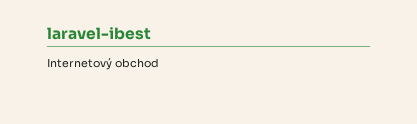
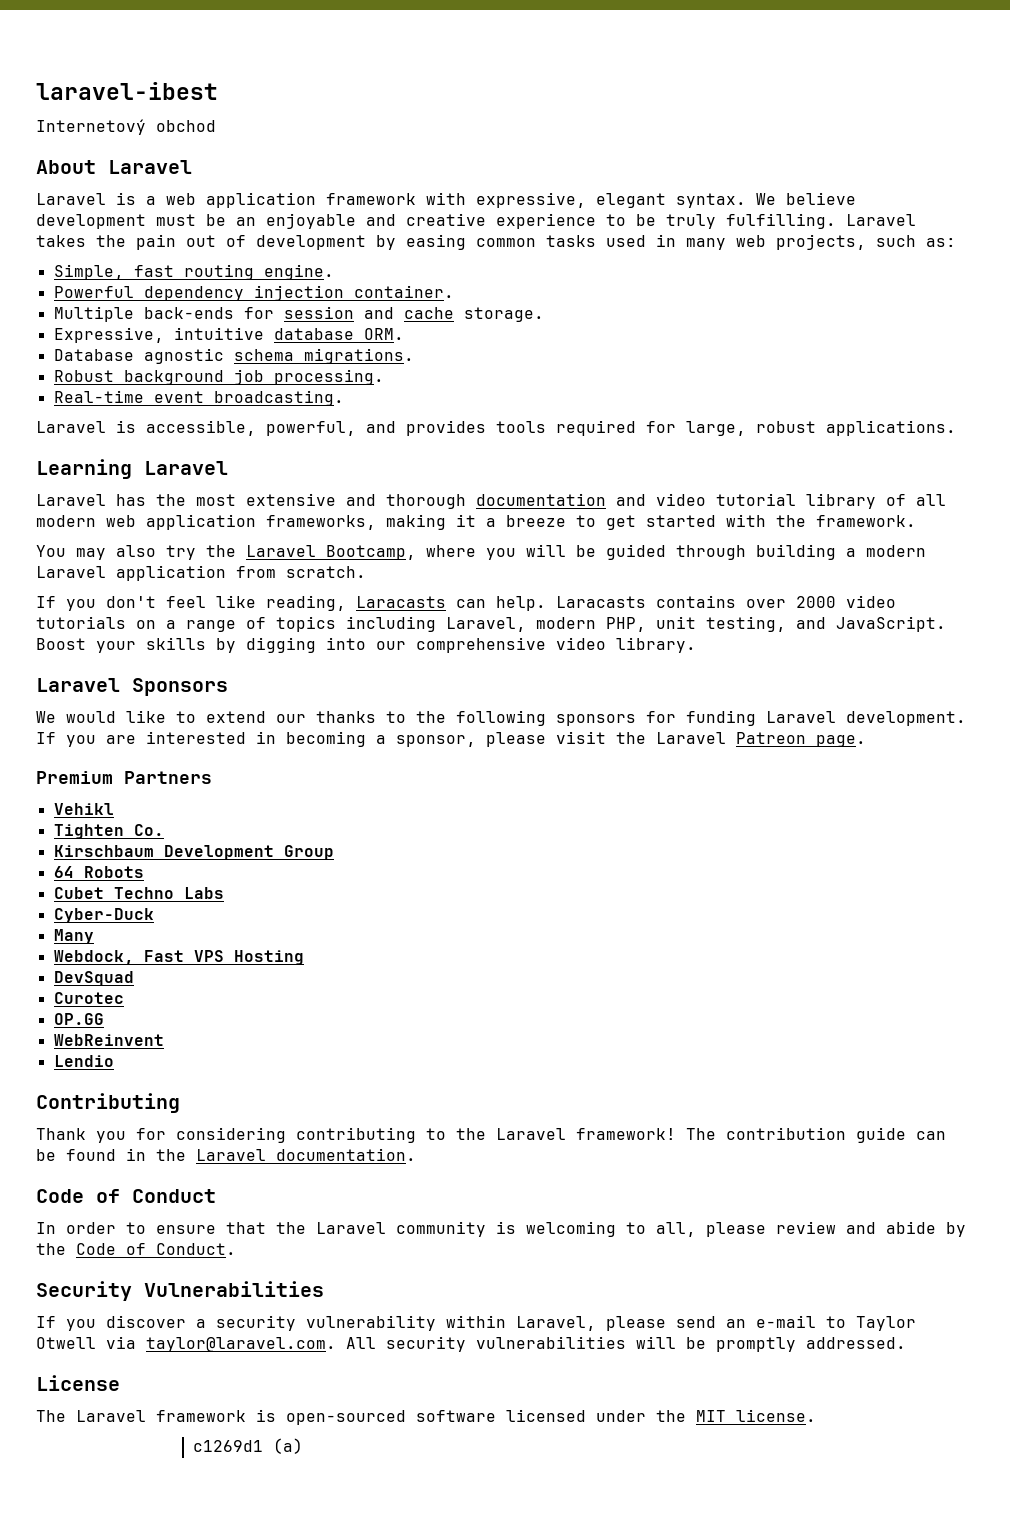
+ About Laravel
+ Laravel is a web application framework with expressive, elegant syntax. We believe development must be an enjoyable and creative experience to be truly fulfilling. Laravel takes the pain out of development by easing common tasks used in many web projects, such as:
+ Simple, fast routing engine.
+ Powerful dependency injection container.
+ Multiple back-ends for session and cache storage.
+ Expressive, intuitive database ORM.
+ Database agnostic schema migrations.
+ Robust background job processing.
+ Real-time event broadcasting.
+ Laravel is accessible, powerful, and provides tools required for large, robust applications.
+ Learning Laravel
+ Laravel has the most extensive and thorough documentation and video tutorial library of all modern web application frameworks, making it a breeze to get started with the framework.
+ You may also try the Laravel Bootcamp, where you will be guided through building a modern Laravel application from scratch.
+ If you don't feel like reading, Laracasts can help. Laracasts contains over 2000 video tutorials on a range of topics including Laravel, modern PHP, unit testing, and JavaScript. Boost your skills by digging into our comprehensive video library.
+ Laravel Sponsors
+ We would like to extend our thanks to the following sponsors for funding Laravel development. If you are interested in becoming a sponsor, please visit the Laravel Patreon page.
+ Premium Partners
+ Vehikl
+ Tighten Co.
+ Kirschbaum Development Group
+ 64 Robots
+ Cubet Techno Labs
+ Cyber-Duck
+ Many
+ Webdock, Fast VPS Hosting
+ DevSquad
+ Curotec
+ OP.GG
+ WebReinvent
+ Lendio
+ Contributing
+ Thank you for considering contributing to the Laravel framework! The contribution guide can be found in the Laravel documentation.
+ Code of Conduct
+ In order to ensure that the Laravel community is welcoming to all, please review and abide by the Code of Conduct.
+ Security Vulnerabilities
+ If you discover a security vulnerability within Laravel, please send an e-mail to Taylor Otwell via taylor@laravel.com. All security vulnerabilities will be promptly addressed.
+ License
+ The Laravel framework is open-sourced software licensed under the MIT license.
+ c1269d1 (a)

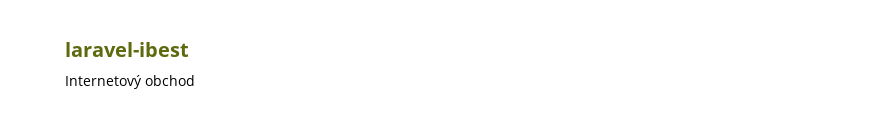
- About Laravel
- Laravel is a web application framework with expressive, elegant syntax. We believe development must be an enjoyable and creative experience to be truly fulfilling. Laravel takes the pain out of development by easing common tasks used in many web projects, such as:
- Simple, fast routing engine.
- Powerful dependency injection container.
- Multiple back-ends for session and cache storage.
- Expressive, intuitive database ORM.
- Database agnostic schema migrations.
- Robust background job processing.
- Real-time event broadcasting.
- Laravel is accessible, powerful, and provides tools required for large, robust applications.
- Learning Laravel
- Laravel has the most extensive and thorough documentation and video tutorial library of all modern web application frameworks, making it a breeze to get started with the framework.
- You may also try the Laravel Bootcamp, where you will be guided through building a modern Laravel application from scratch.
- If you don't feel like reading, Laracasts can help. Laracasts contains over 2000 video tutorials on a range of topics including Laravel, modern PHP, unit testing, and JavaScript. Boost your skills by digging into our comprehensive video library.
- Laravel Sponsors
- We would like to extend our thanks to the following sponsors for funding Laravel development. If you are interested in becoming a sponsor, please visit the Laravel Patreon page.
- Premium Partners
- Vehikl
- Tighten Co.
- Kirschbaum Development Group
- 64 Robots
- Cubet Techno Labs
- Cyber-Duck
- Many
- Webdock, Fast VPS Hosting
- DevSquad
- Curotec
- OP.GG
- WebReinvent
- Lendio
- Contributing
- Thank you for considering contributing to the Laravel framework! The contribution guide can be found in the Laravel documentation.
- Code of Conduct
- In order to ensure that the Laravel community is welcoming to all, please review and abide by the Code of Conduct.
- Security Vulnerabilities
- If you discover a security vulnerability within Laravel, please send an e-mail to Taylor Otwell via taylor@laravel.com. All security vulnerabilities will be promptly addressed.
- License
- The Laravel framework is open-sourced software licensed under the MIT license.
- c1269d1 (a)

